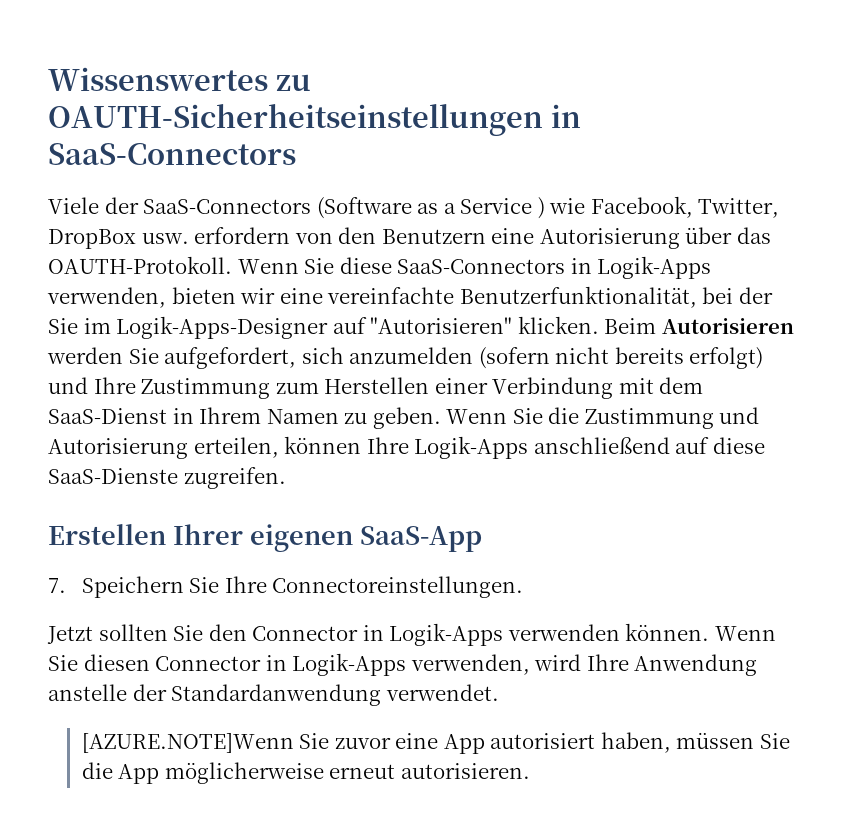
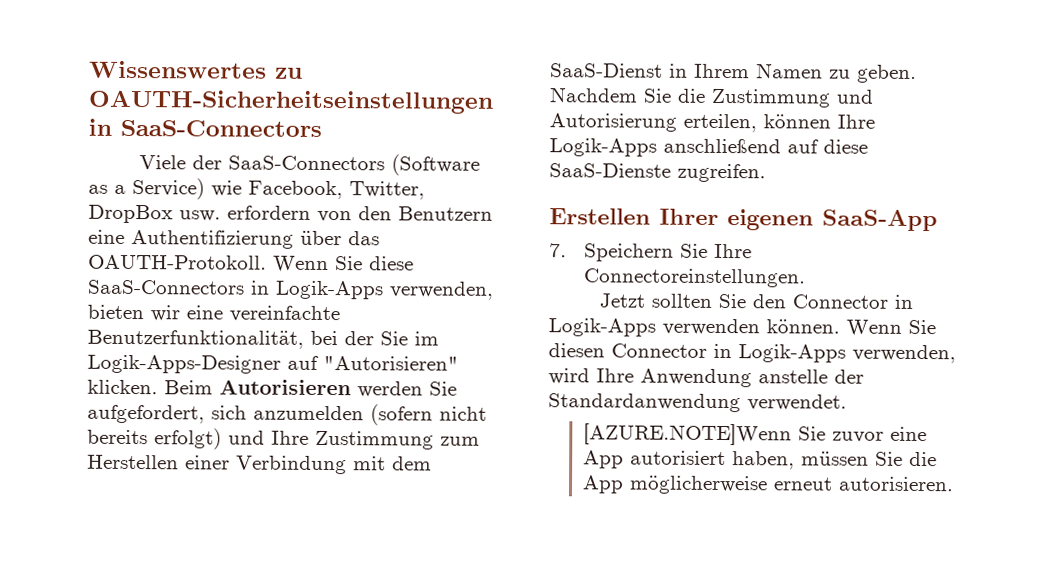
- Viele der SaaS-Connectors (Software as a Service ) wie Facebook, Twitter, DropBox usw. erfordern von den Benutzern eine Autorisierung über das OAUTH-Protokoll.
+ Viele der SaaS-Connectors (Software as a Service) wie Facebook, Twitter, DropBox usw. erfordern von den Benutzern eine Authentifizierung über das OAUTH-Protokoll.
- Wenn Sie die Zustimmung und Autorisierung erteilen, können Ihre Logik-Apps anschließend auf diese SaaS-Dienste zugreifen.
+ Nachdem Sie die Zustimmung und Autorisierung erteilen, können Ihre Logik-Apps anschließend auf diese SaaS-Dienste zugreifen.

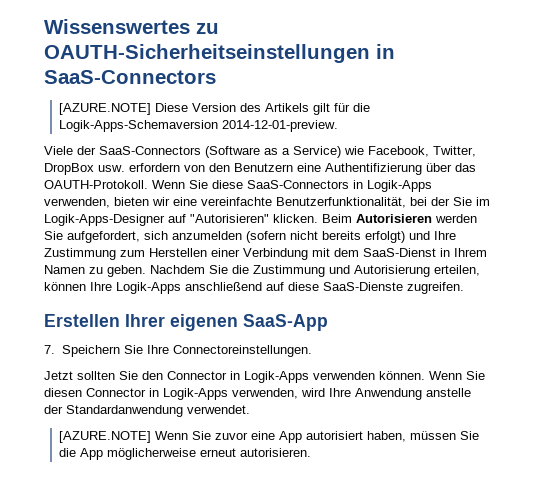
+ [AZURE.NOTE] Diese Version des Artikels gilt für die Logik-Apps-Schemaversion 2014-12-01-preview.
- [AZURE.NOTE]Wenn Sie zuvor eine App autorisiert haben, müssen Sie die App möglicherweise erneut autorisieren.
+ [AZURE.NOTE] Wenn Sie zuvor eine App autorisiert haben, müssen Sie die App möglicherweise erneut autorisieren.

